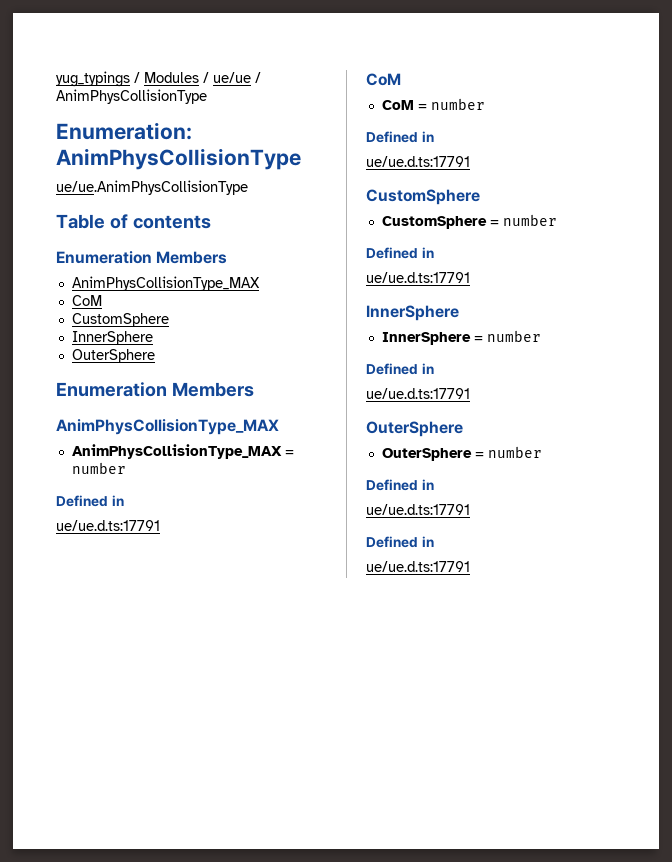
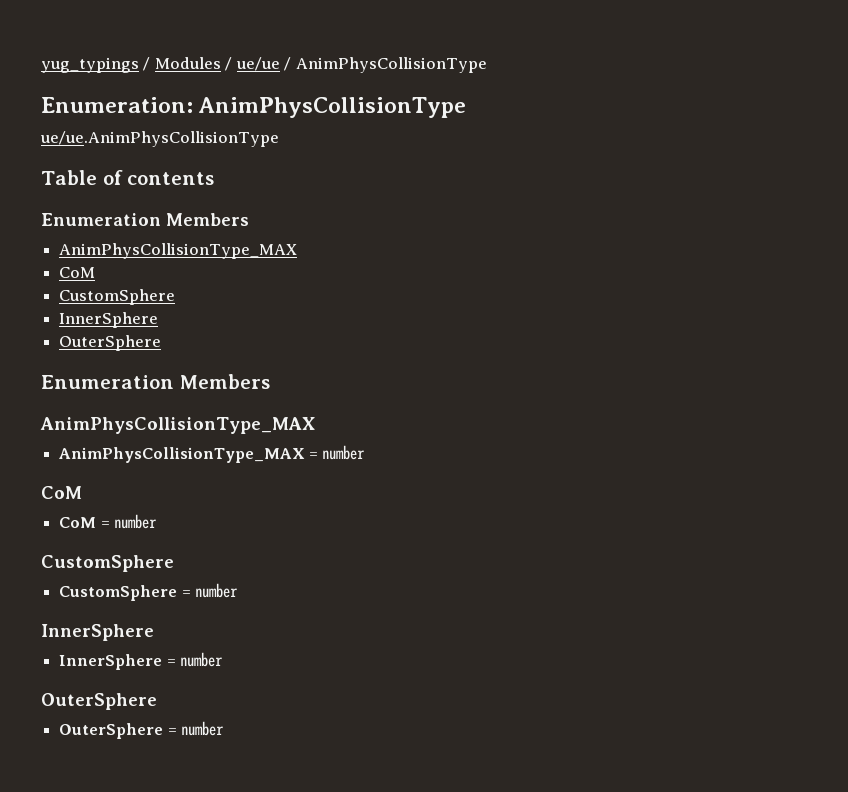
  AnimPhysCollisionType_MAX = number
- Defined in
- ue/ue.d.ts:17791
  CoM = number
- Defined in
- ue/ue.d.ts:17791
  CustomSphere = number
- Defined in
- ue/ue.d.ts:17791
  InnerSphere = number
- Defined in
- ue/ue.d.ts:17791
  OuterSphere = number
- Defined in
- ue/ue.d.ts:17791
- Defined in
- ue/ue.d.ts:17791

